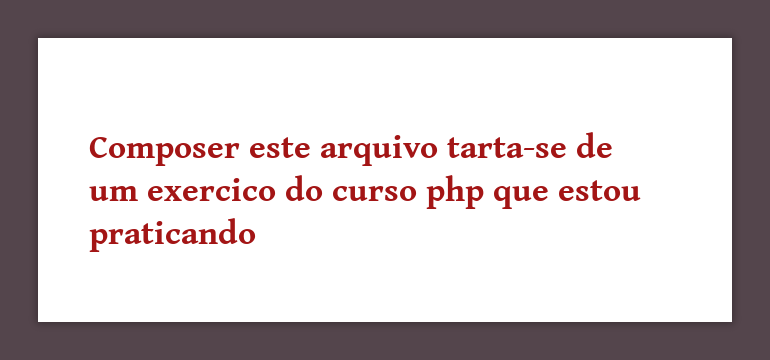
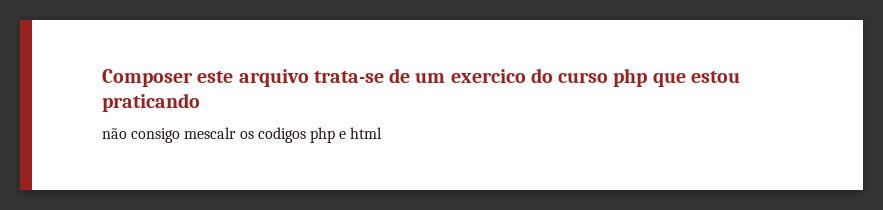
- Composer este arquivo tarta-se de um exercico do curso php que estou praticando
+ Composer este arquivo trata-se de um exercico do curso php que estou praticando
+ não consigo mescalr os codigos php e html

